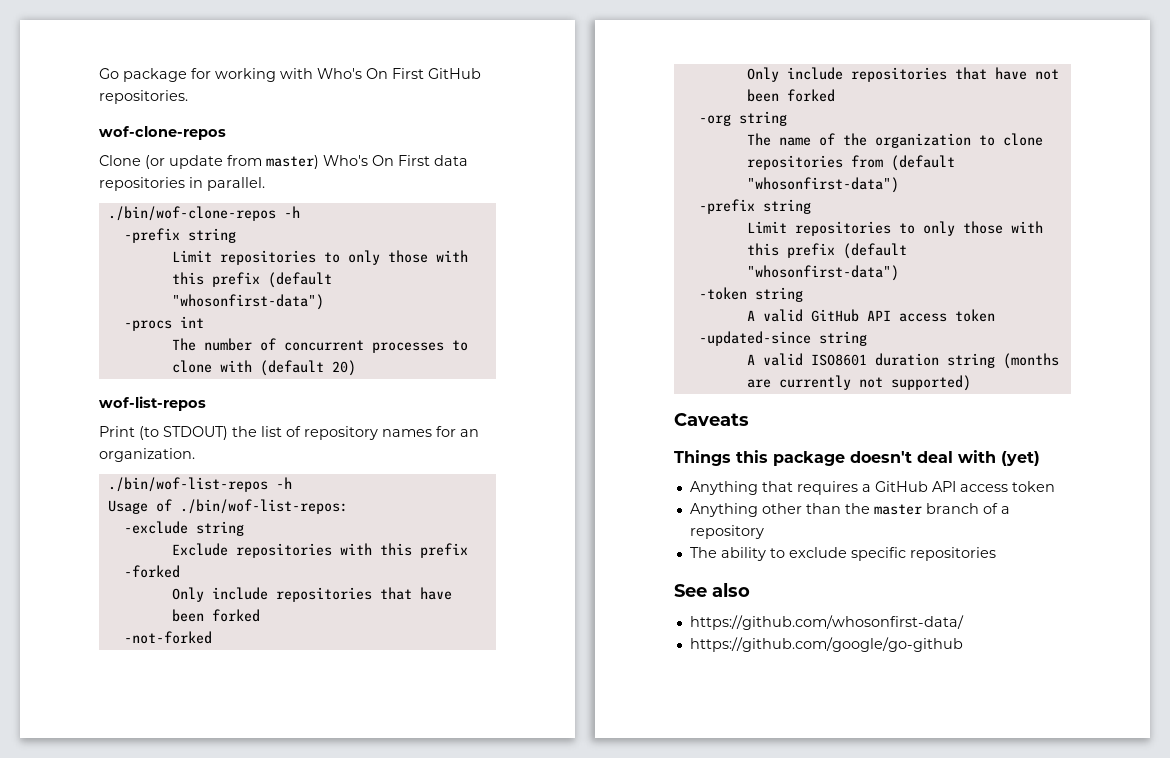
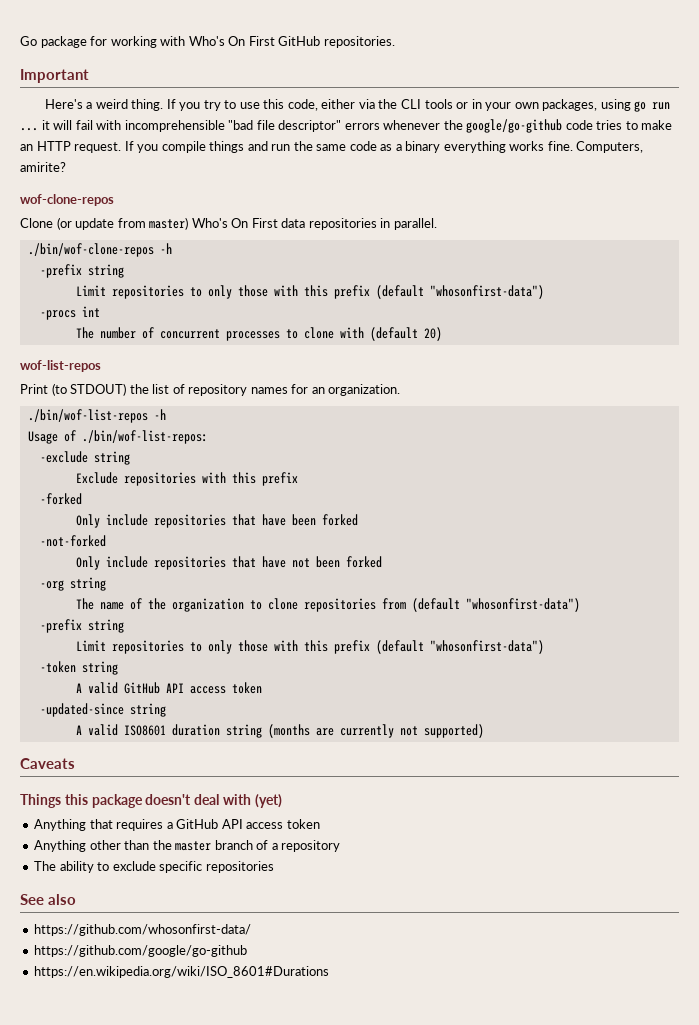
+ Important
+ Here's a weird thing. If you try to use this code, either via the CLI tools or in your own packages, using go run ... it will fail with incomprehensible "bad file descriptor" errors whenever the google/go-github code tries to make an HTTP request. If you compile things and run the same code as a binary everything works fine. Computers, amirite?
+ https://en.wikipedia.org/wiki/ISO_8601#Durations

